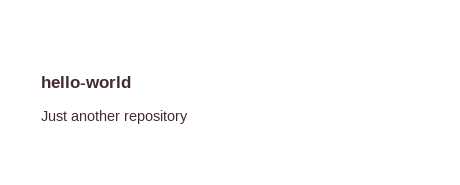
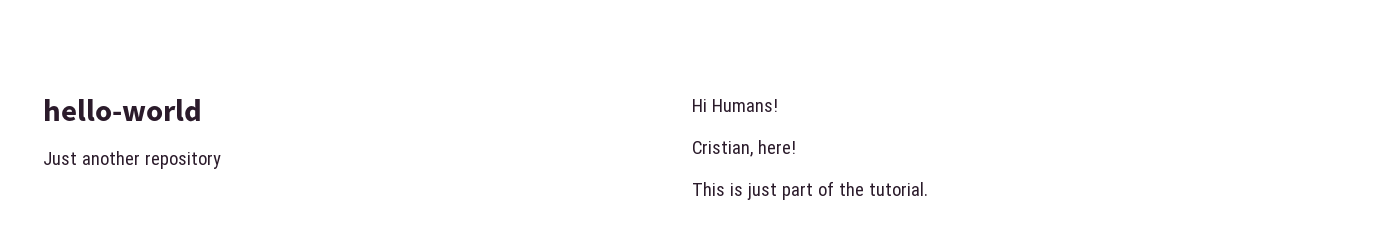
+ Hi Humans!
+ Cristian, here!
+ This is just part of the tutorial.

